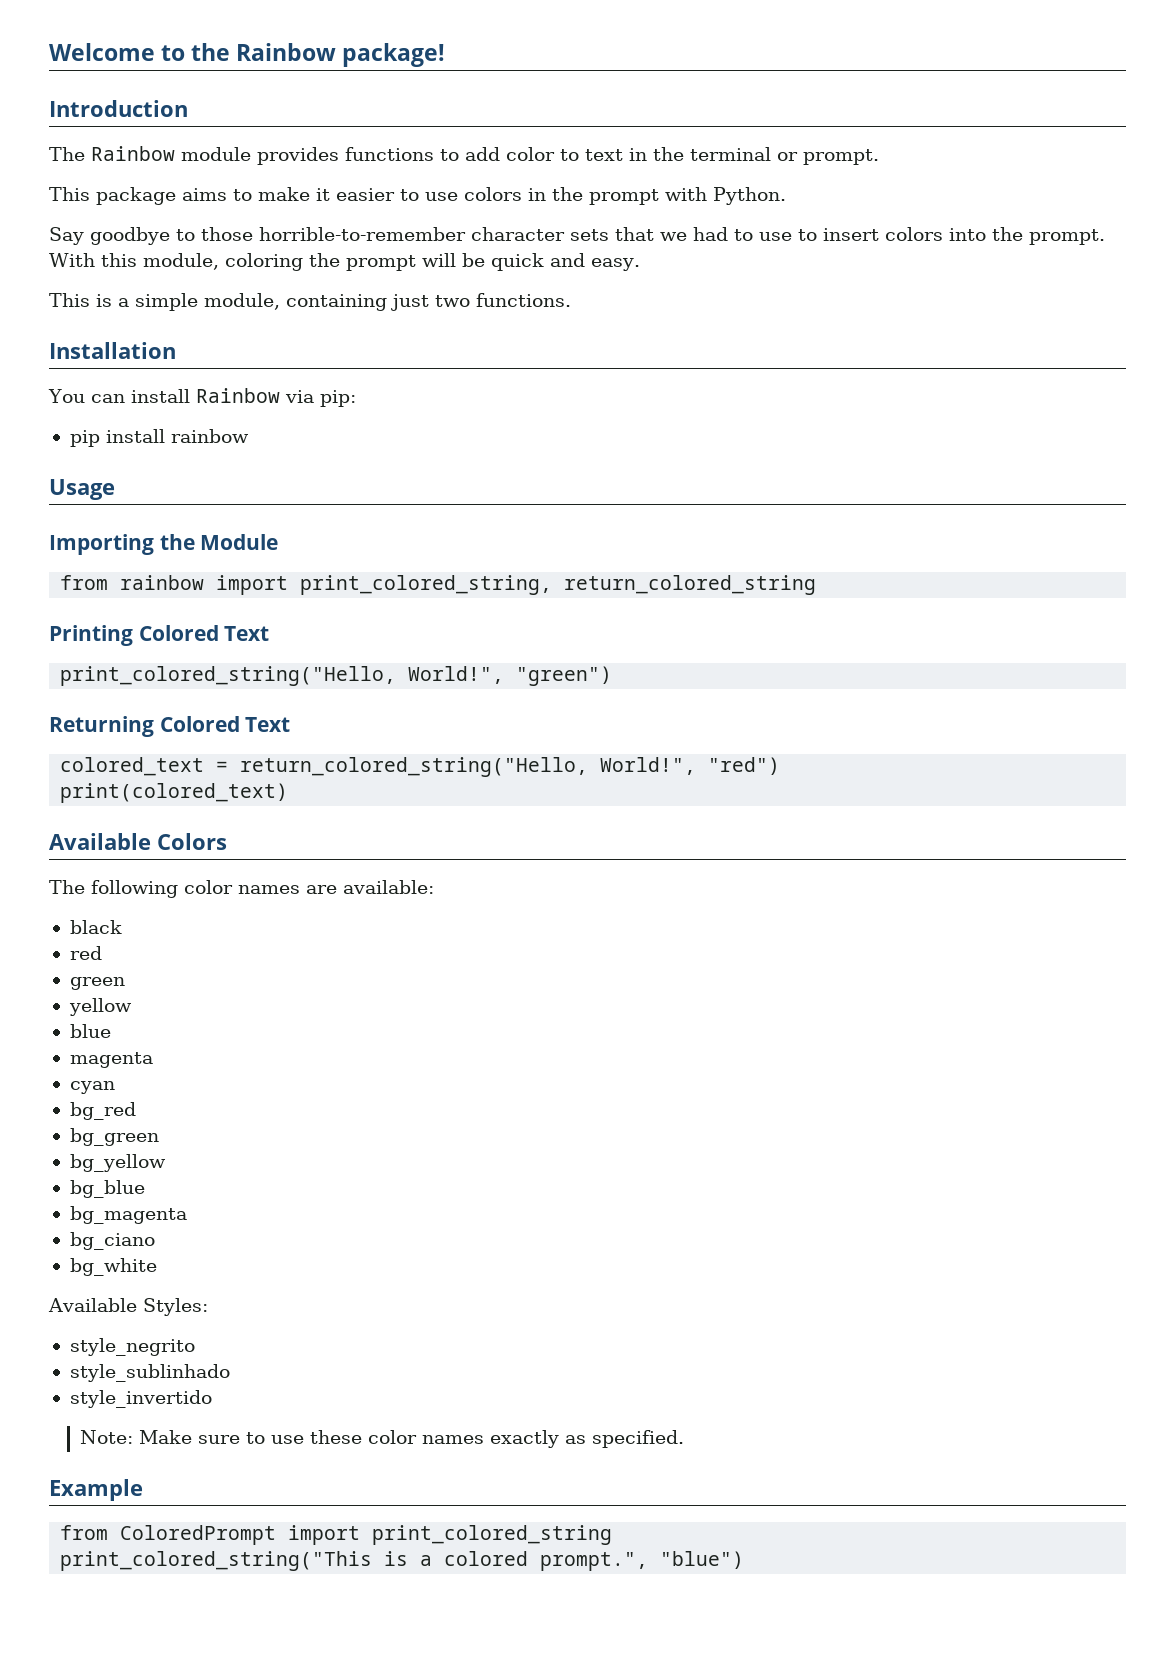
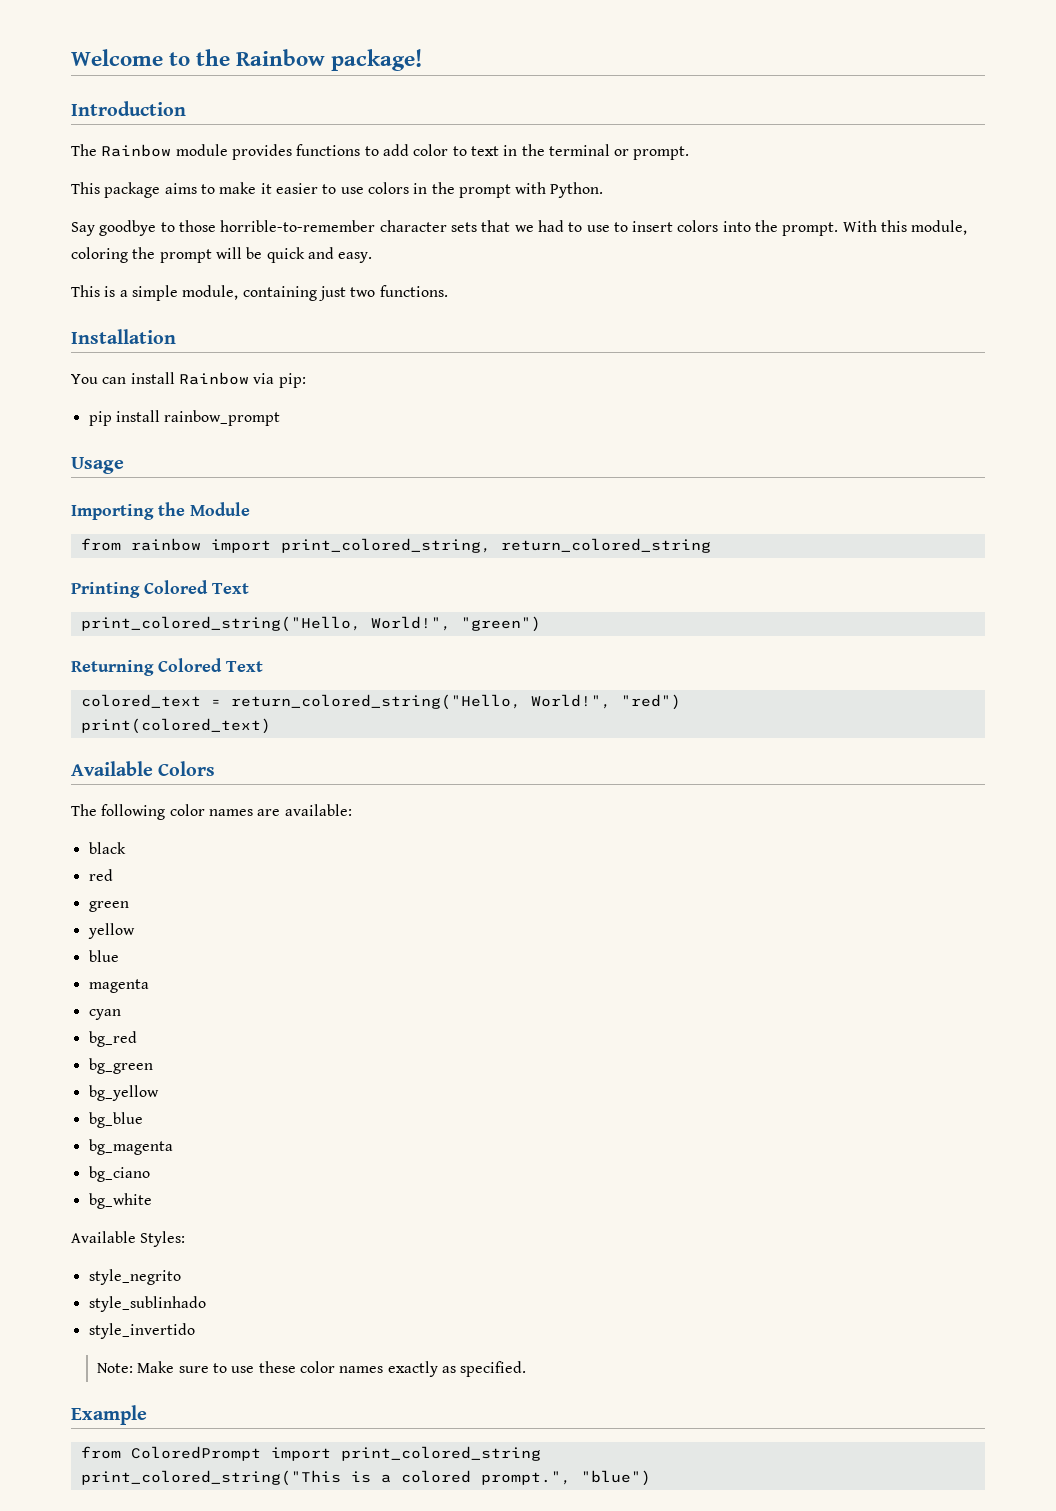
- pip install rainbow
+ pip install rainbow_prompt

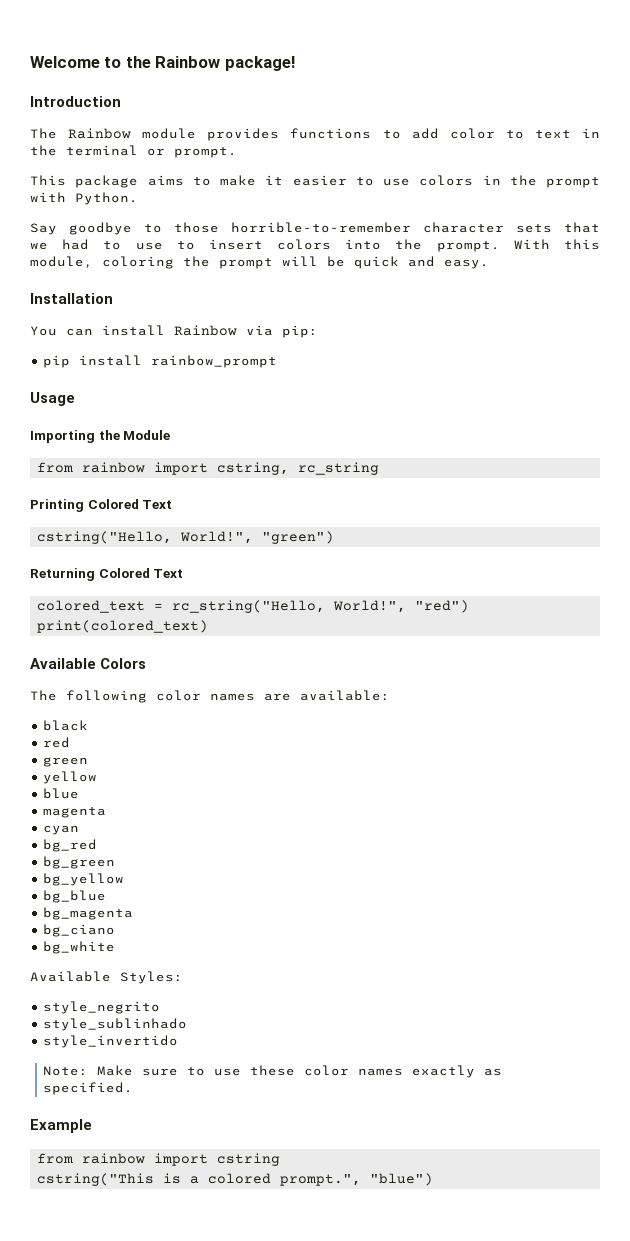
- This is a simple module, containing just two functions.
- from rainbow import print_colored_string, return_colored_string
+ from rainbow import cstring, rc_string
- print_colored_string("Hello, World!", "green")
+ cstring("Hello, World!", "green")
- colored_text = return_colored_string("Hello, World!", "red")
+ colored_text = rc_string("Hello, World!", "red")
- from ColoredPrompt import print_colored_string
- print_colored_string("This is a colored prompt.", "blue")
+ from rainbow import cstring
+ cstring("This is a colored prompt.", "blue")

